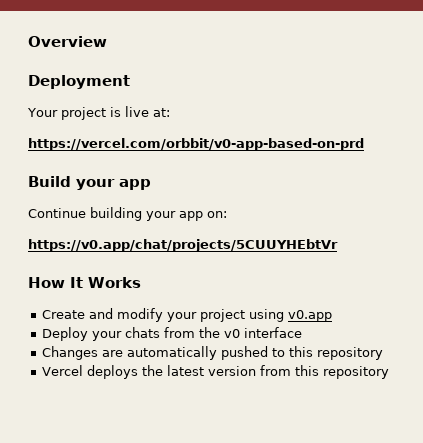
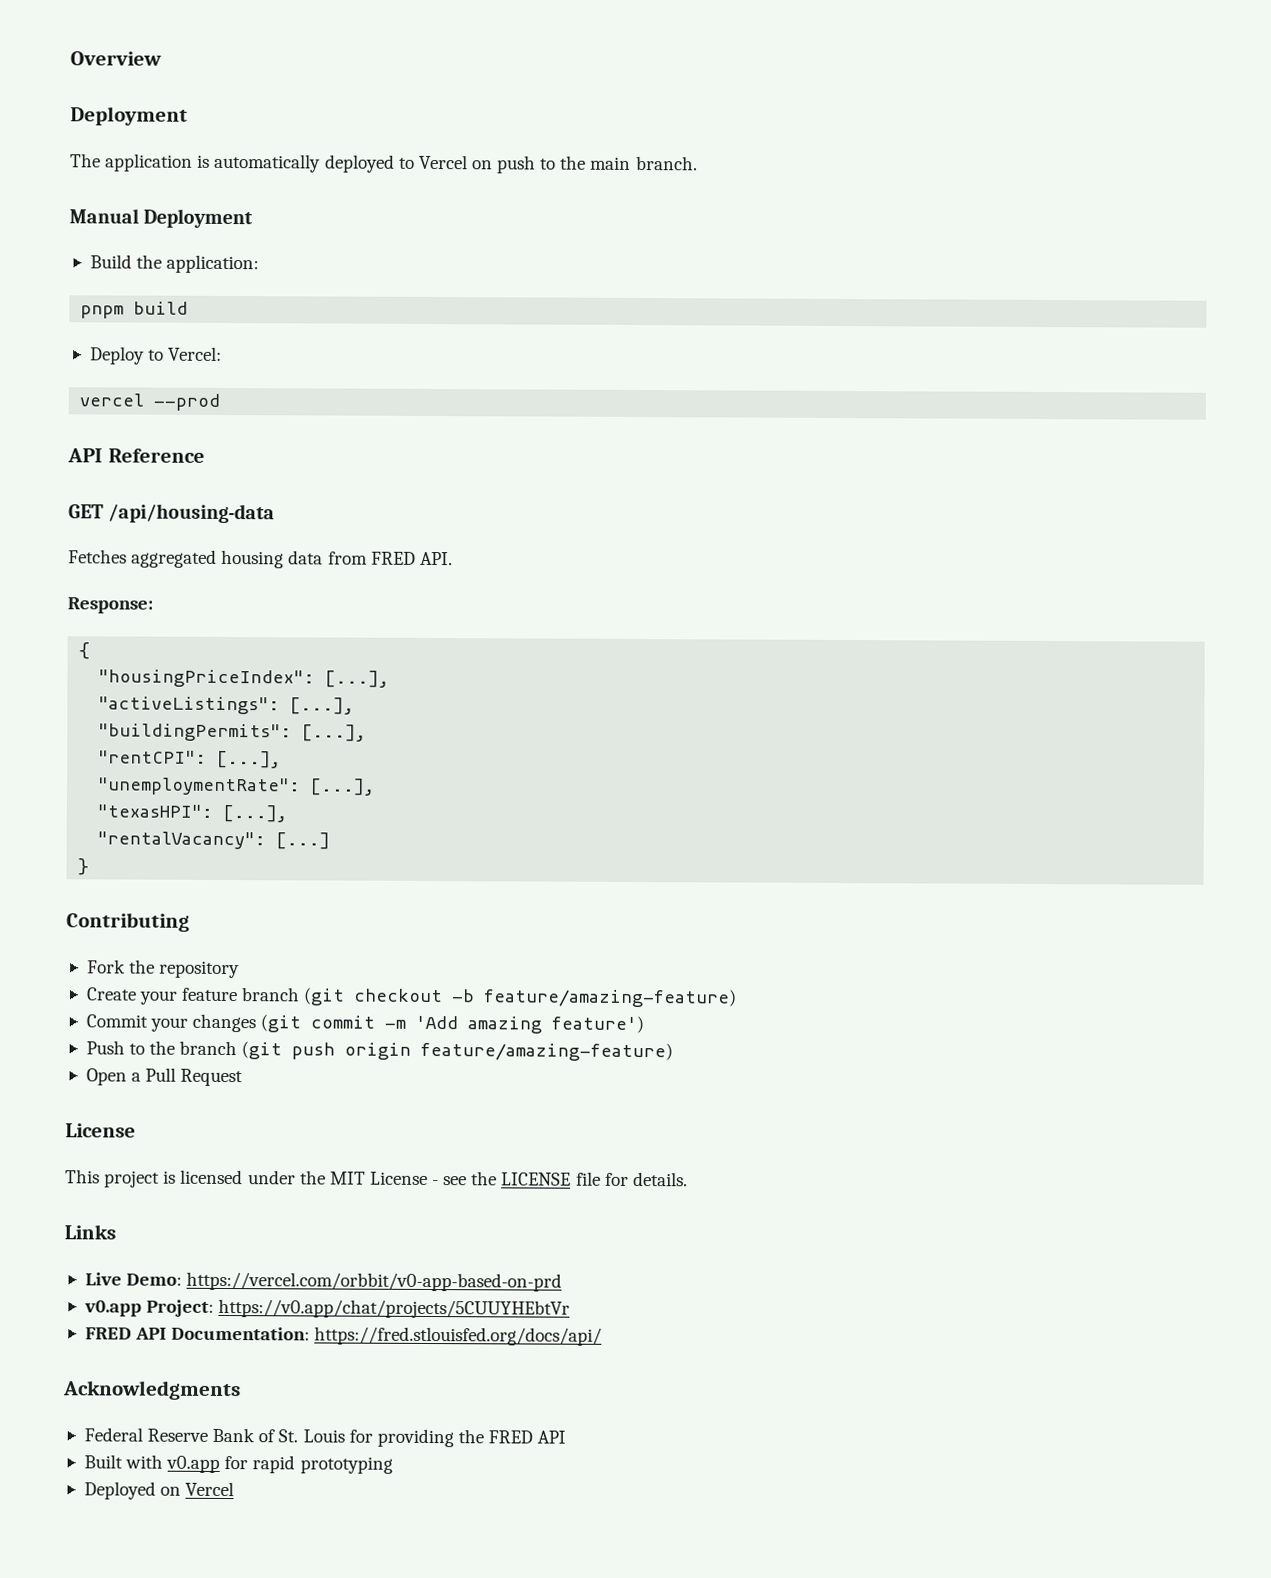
- Your project is live at:
- https://vercel.com/orbbit/v0-app-based-on-prd
- Build your app
- Continue building your app on:
- https://v0.app/chat/projects/5CUUYHEbtVr
- How It Works
- Create and modify your project using v0.app
- Deploy your chats from the v0 interface
- Changes are automatically pushed to this repository
- Vercel deploys the latest version from this repository
+ The application is automatically deployed to Vercel on push to the main branch.
+ Manual Deployment
+ Build the application:
+ pnpm build
+ Deploy to Vercel:
+ vercel --prod
+ API Reference
+ GET /api/housing-data
+ Fetches aggregated housing data from FRED API.
+ Response:
+ {
+ "housingPriceIndex": [...],
+ "activeListings": [...],
+ "buildingPermits": [...],
+ "rentCPI": [...],
+ "unemploymentRate": [...],
+ "texasHPI": [...],
+ "rentalVacancy": [...]
+ }
+ Contributing
+ Fork the repository
+ Create your feature branch (git checkout -b feature/amazing-feature)
+ Commit your changes (git commit -m 'Add amazing feature')
+ Push to the branch (git push origin feature/amazing-feature)
+ Open a Pull Request
+ License
+ This project is licensed under the MIT License - see the LICENSE file for details.
+ Links
+ Live Demo: https://vercel.com/orbbit/v0-app-based-on-prd
+ v0.app Project: https://v0.app/chat/projects/5CUUYHEbtVr
+ FRED API Documentation: https://fred.stlouisfed.org/docs/api/
+ Acknowledgments
+ Federal Reserve Bank of St. Louis for providing the FRED API
+ Built with v0.app for rapid prototyping
+ Deployed on Vercel

